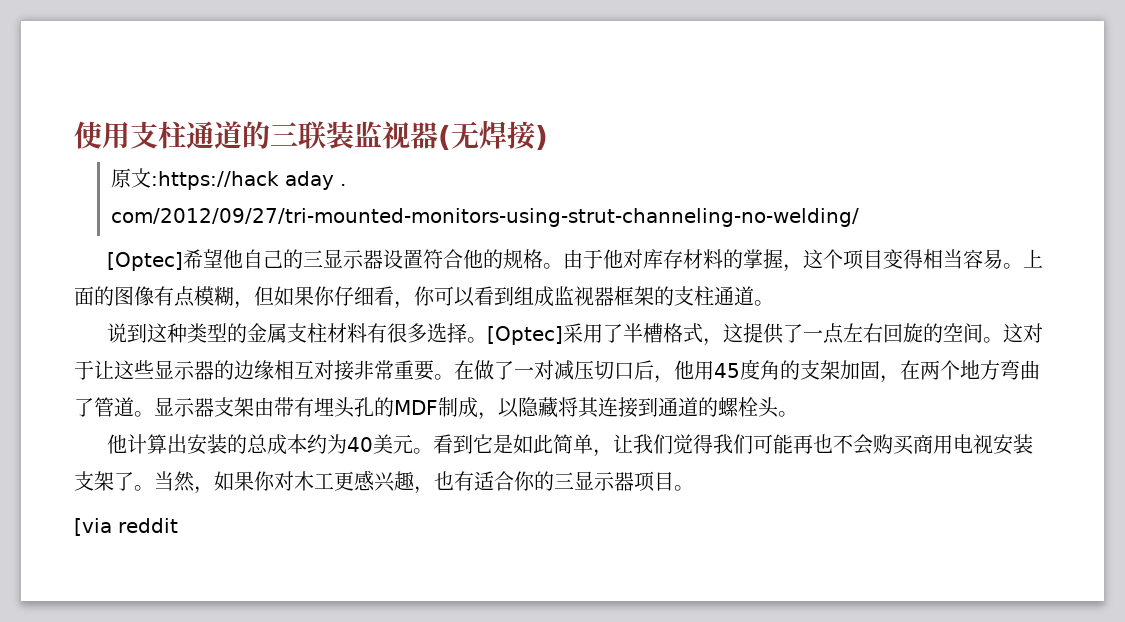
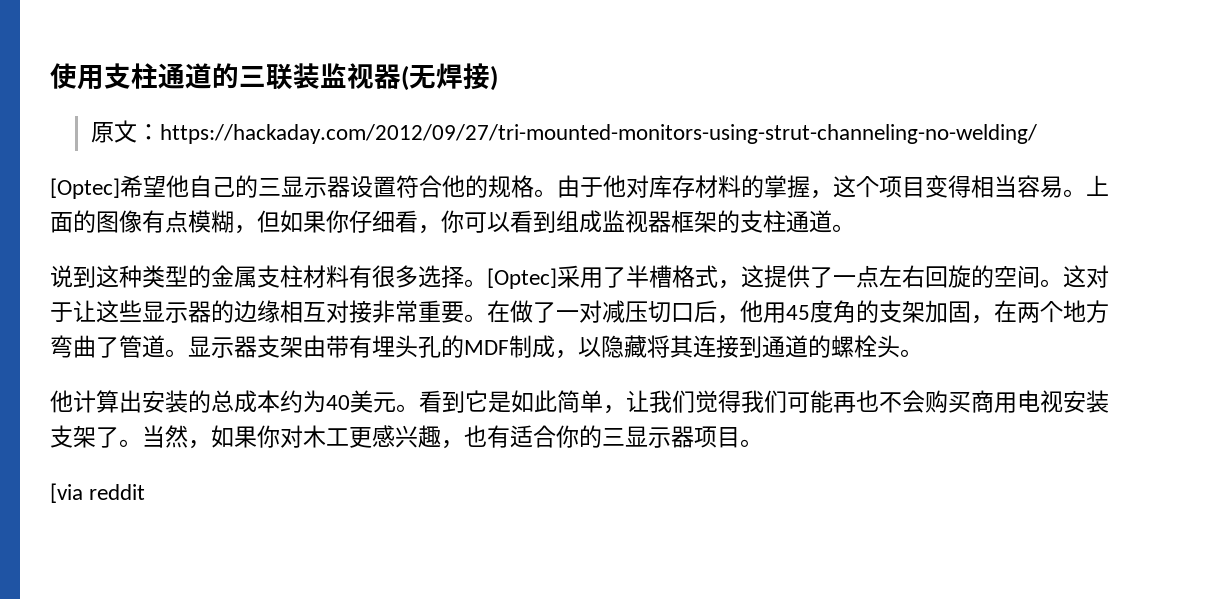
- 原文:https://hack aday . com/2012/09/27/tri-mounted-monitors-using-strut-channeling-no-welding/
+ 原文：https://hackaday.com/2012/09/27/tri-mounted-monitors-using-strut-channeling-no-welding/

